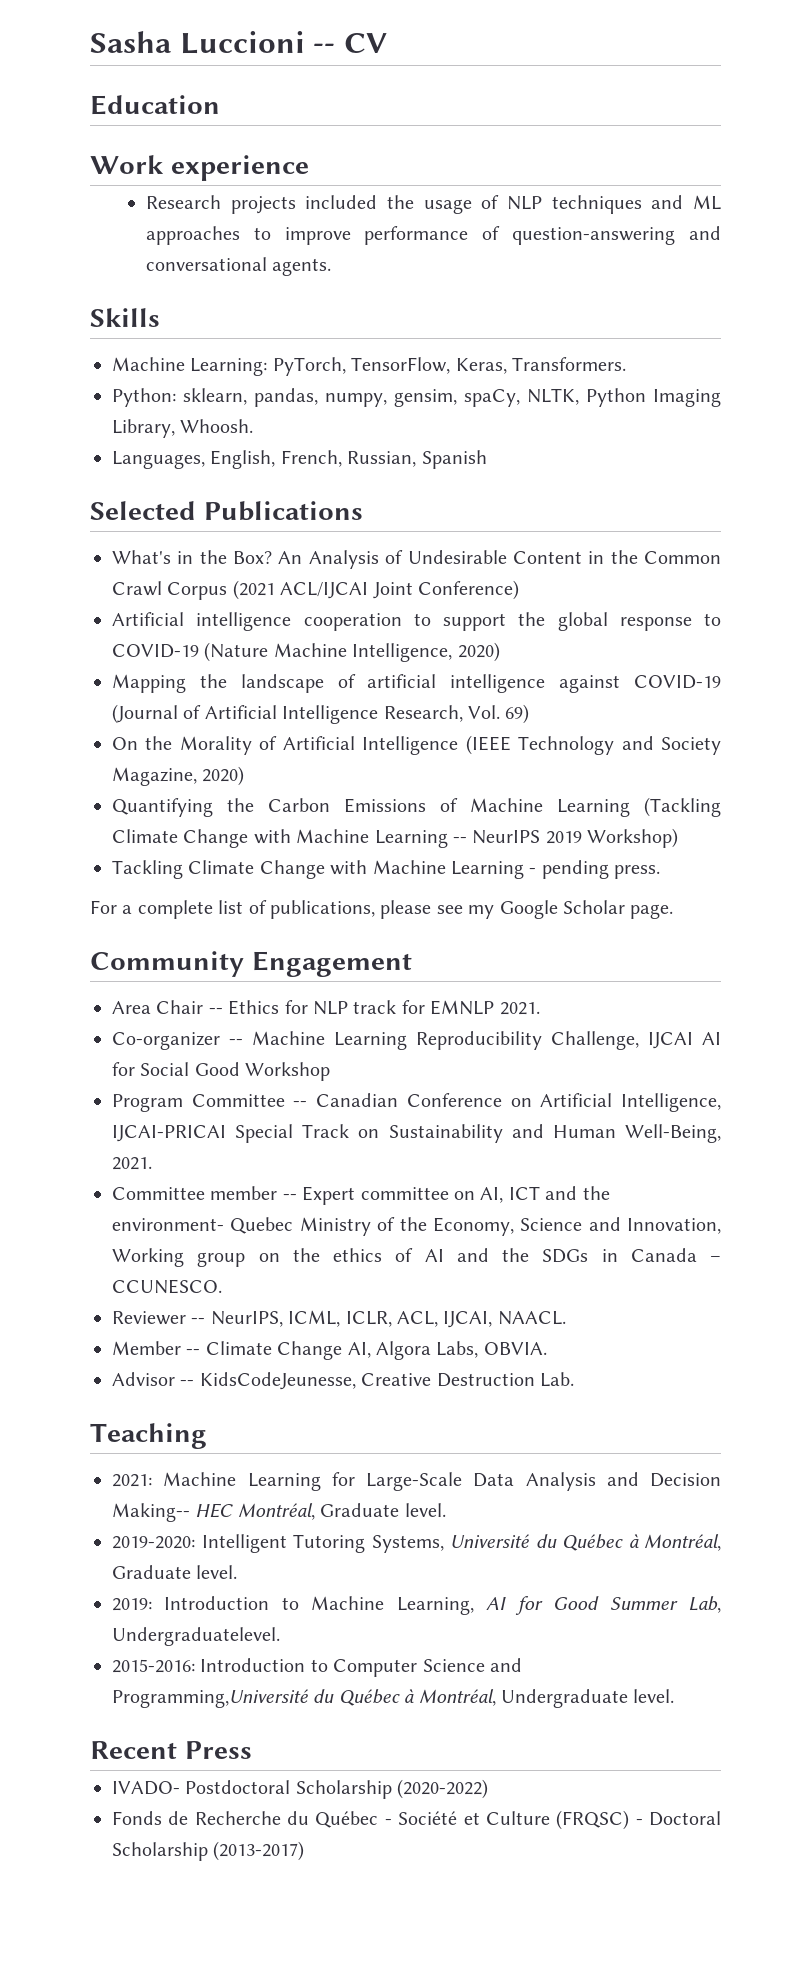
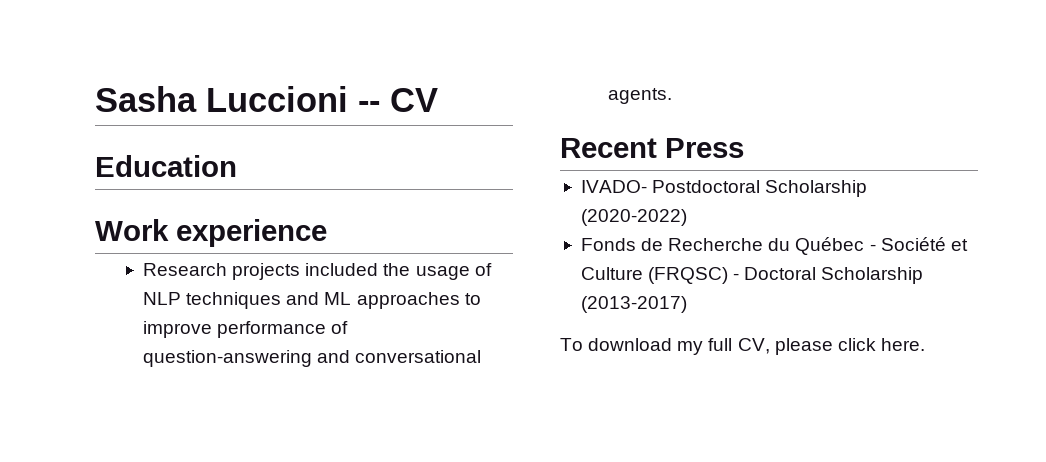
- Skills
- Machine Learning: PyTorch, TensorFlow, Keras, Transformers.
- Python: sklearn, pandas, numpy, gensim, spaCy, NLTK, Python Imaging Library, Whoosh.
- Languages, English, French, Russian, Spanish
- Selected Publications
- What's in the Box? An Analysis of Undesirable Content in the Common Crawl Corpus (2021 ACL/IJCAI Joint Conference)
- Artificial intelligence cooperation to support the global response to COVID-19 (Nature Machine Intelligence, 2020)
- Mapping the landscape of artificial intelligence against COVID-19 (Journal of Artificial Intelligence Research, Vol. 69)
- On the Morality of Artificial Intelligence (IEEE Technology and Society Magazine, 2020)
- Quantifying the Carbon Emissions of Machine Learning (Tackling Climate Change with Machine Learning -- NeurIPS 2019 Workshop)
- Tackling Climate Change with Machine Learning - pending press.
- For a complete list of publications, please see my Google Scholar page.
- Community Engagement
- Area Chair -- Ethics for NLP track for EMNLP 2021.
- Co-organizer -- Machine Learning Reproducibility Challenge, IJCAI AI for Social Good Workshop
- Program Committee -- Canadian Conference on Artificial Intelligence, IJCAI-PRICAI Special Track on Sustainability and Human Well-Being, 2021.
- Committee member -- Expert committee on AI, ICT and the environment- Quebec Ministry of the Economy, Science and Innovation, Working group on the ethics of AI and the SDGs in Canada – CCUNESCO.
- Reviewer -- NeurIPS, ICML, ICLR, ACL, IJCAI, NAACL.
- Member -- Climate Change AI, Algora Labs, OBVIA.
- Advisor -- KidsCodeJeunesse, Creative Destruction Lab.
- Teaching
- 2021: Machine Learning for Large-Scale Data Analysis and Decision Making-- HEC Montréal, Graduate level.
- 2019-2020: Intelligent Tutoring Systems, Université du Québec à Montréal, Graduate level.
- 2019: Introduction to Machine Learning, AI for Good Summer Lab, Undergraduatelevel.
- 2015-2016: Introduction to Computer Science and Programming,Université du Québec à Montréal, Undergraduate level.
+ To download my full CV, please click here.

